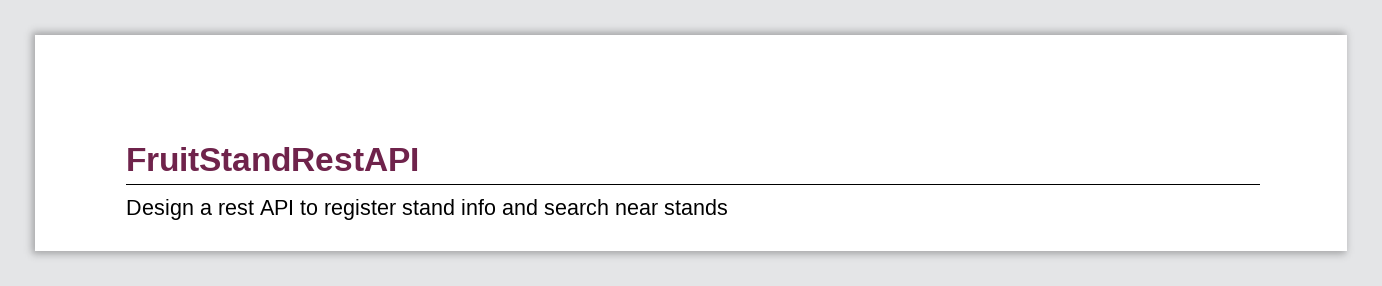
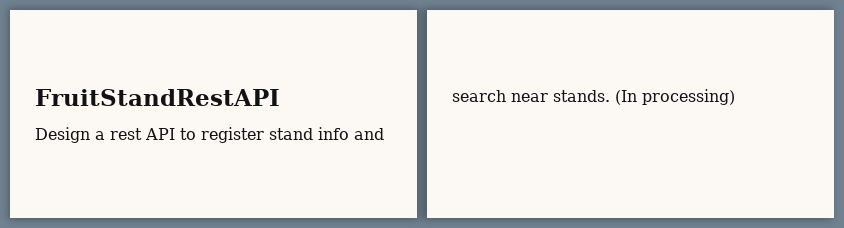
- Design a rest API to register stand info and search near stands
+ Design a rest API to register stand info and search near stands. (In processing)

